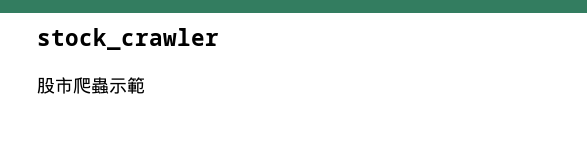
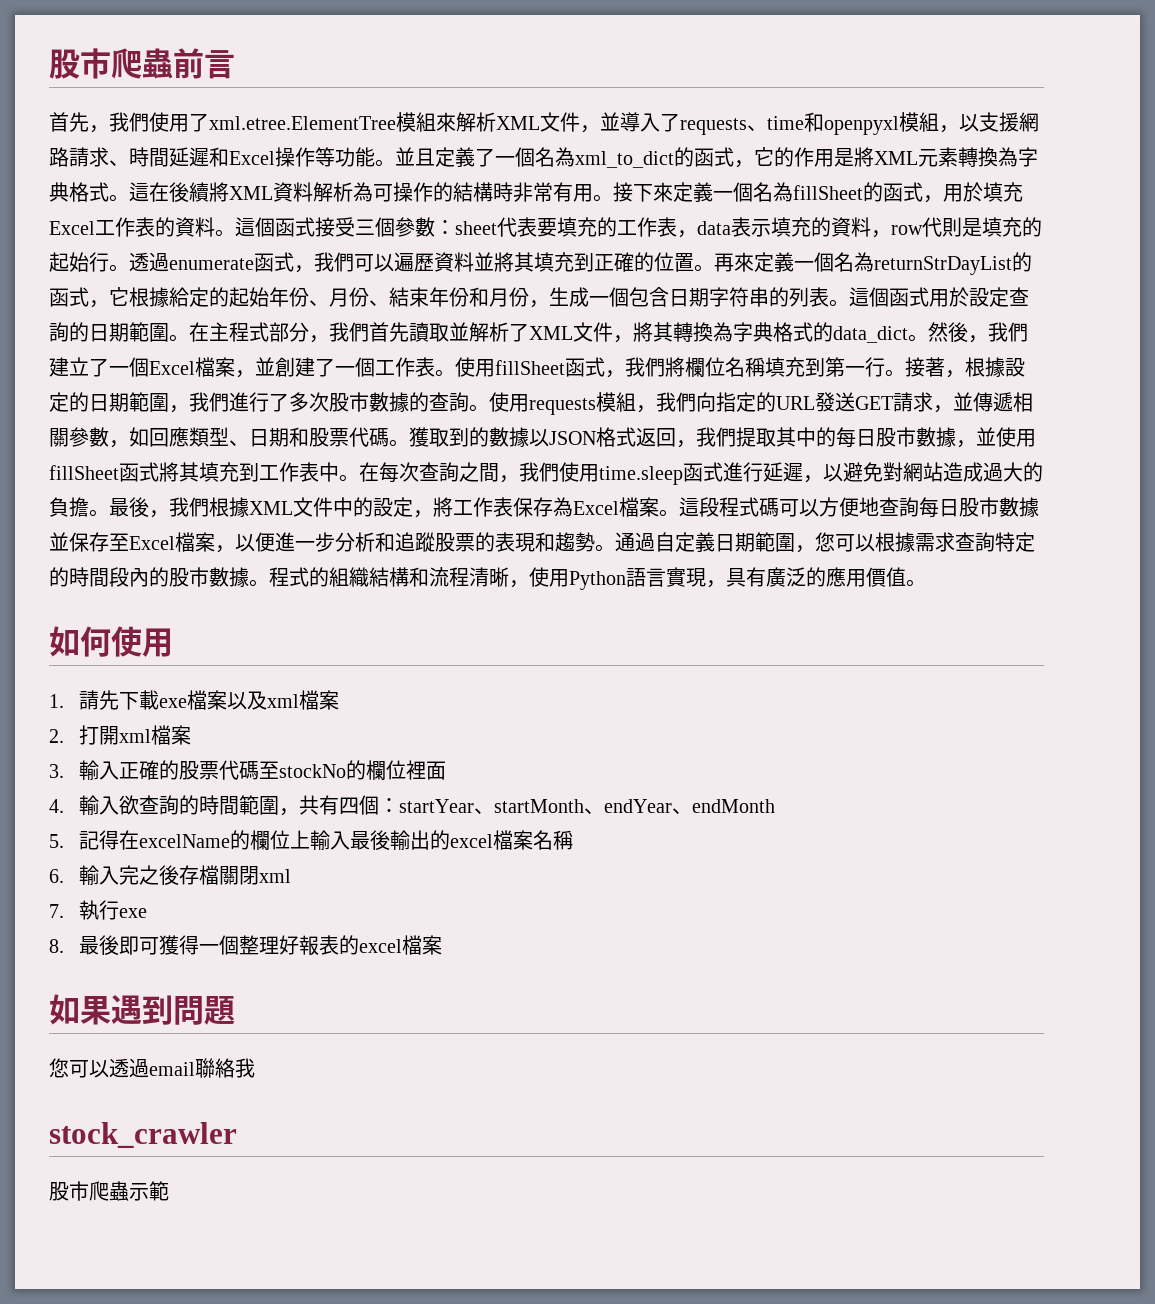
+ 股市爬蟲前言
+ 首先，我們使用了xml.etree.ElementTree模組來解析XML文件，並導入了requests、time和openpyxl模組，以支援網路請求、時間延遲和Excel操作等功能。並且定義了一個名為xml_to_dict的函式，它的作用是將XML元素轉換為字典格式。這在後續將XML資料解析為可操作的結構時非常有用。接下來定義一個名為fillSheet的函式，用於填充Excel工作表的資料。這個函式接受三個參數：sheet代表要填充的工作表，data表示填充的資料，row代則是填充的起始行。透過enumerate函式，我們可以遍歷資料並將其填充到正確的位置。再來定義一個名為returnStrDayList的函式，它根據給定的起始年份、月份、結束年份和月份，生成一個包含日期字符串的列表。這個函式用於設定查詢的日期範圍。在主程式部分，我們首先讀取並解析了XML文件，將其轉換為字典格式的data_dict。然後，我們建立了一個Excel檔案，並創建了一個工作表。使用fillSheet函式，我們將欄位名稱填充到第一行。接著，根據設定的日期範圍，我們進行了多次股市數據的查詢。使用requests模組，我們向指定的URL發送GET請求，並傳遞相關參數，如回應類型、日期和股票代碼。獲取到的數據以JSON格式返回，我們提取其中的每日股市數據，並使用fillSheet函式將其填充到工作表中。在每次查詢之間，我們使用time.sleep函式進行延遲，以避免對網站造成過大的負擔。最後，我們根據XML文件中的設定，將工作表保存為Excel檔案。這段程式碼可以方便地查詢每日股市數據並保存至Excel檔案，以便進一步分析和追蹤股票的表現和趨勢。通過自定義日期範圍，您可以根據需求查詢特定的時間段內的股市數據。程式的組織結構和流程清晰，使用Python語言實現，具有廣泛的應用價值。
+ 如何使用
+ 1.請先下載exe檔案以及xml檔案
+ 2.打開xml檔案
+ 3.輸入正確的股票代碼至stockNo的欄位裡面
+ 4.輸入欲查詢的時間範圍，共有四個：startYear、startMonth、endYear、endMonth
+ 5.記得在excelName的欄位上輸入最後輸出的excel檔案名稱
+ 6.輸入完之後存檔關閉xml
+ 7.執行exe
+ 8.最後即可獲得一個整理好報表的excel檔案
+ 如果遇到問題
+ 您可以透過email聯絡我

